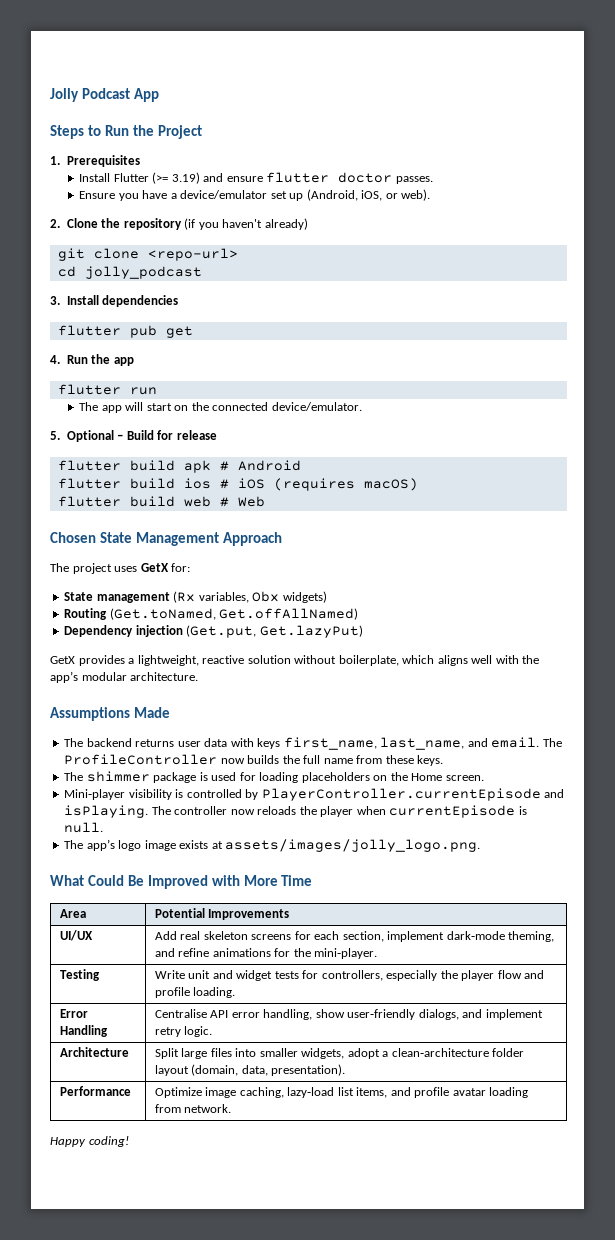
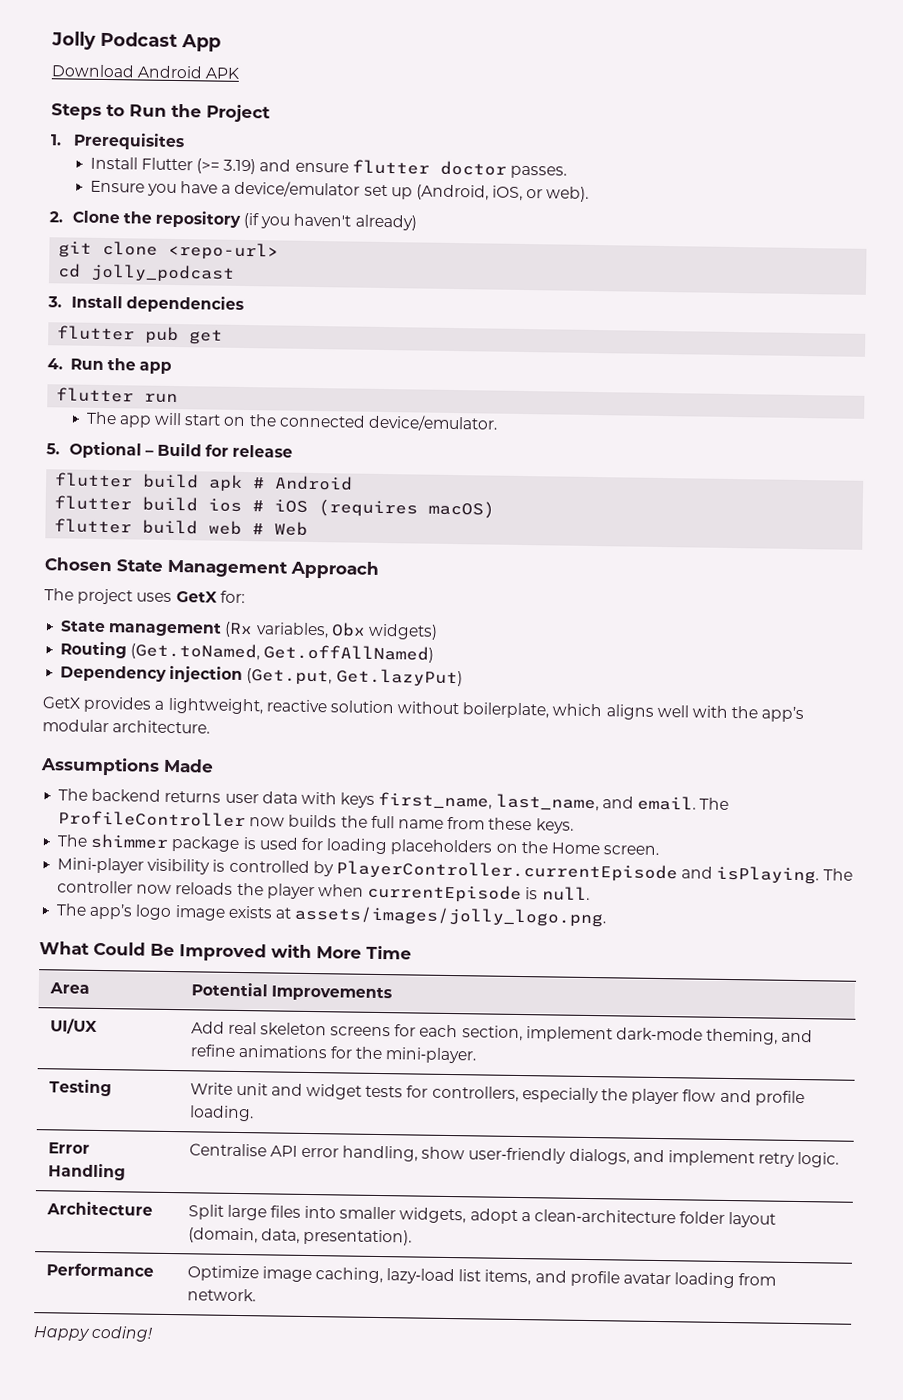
+ Download Android APK

